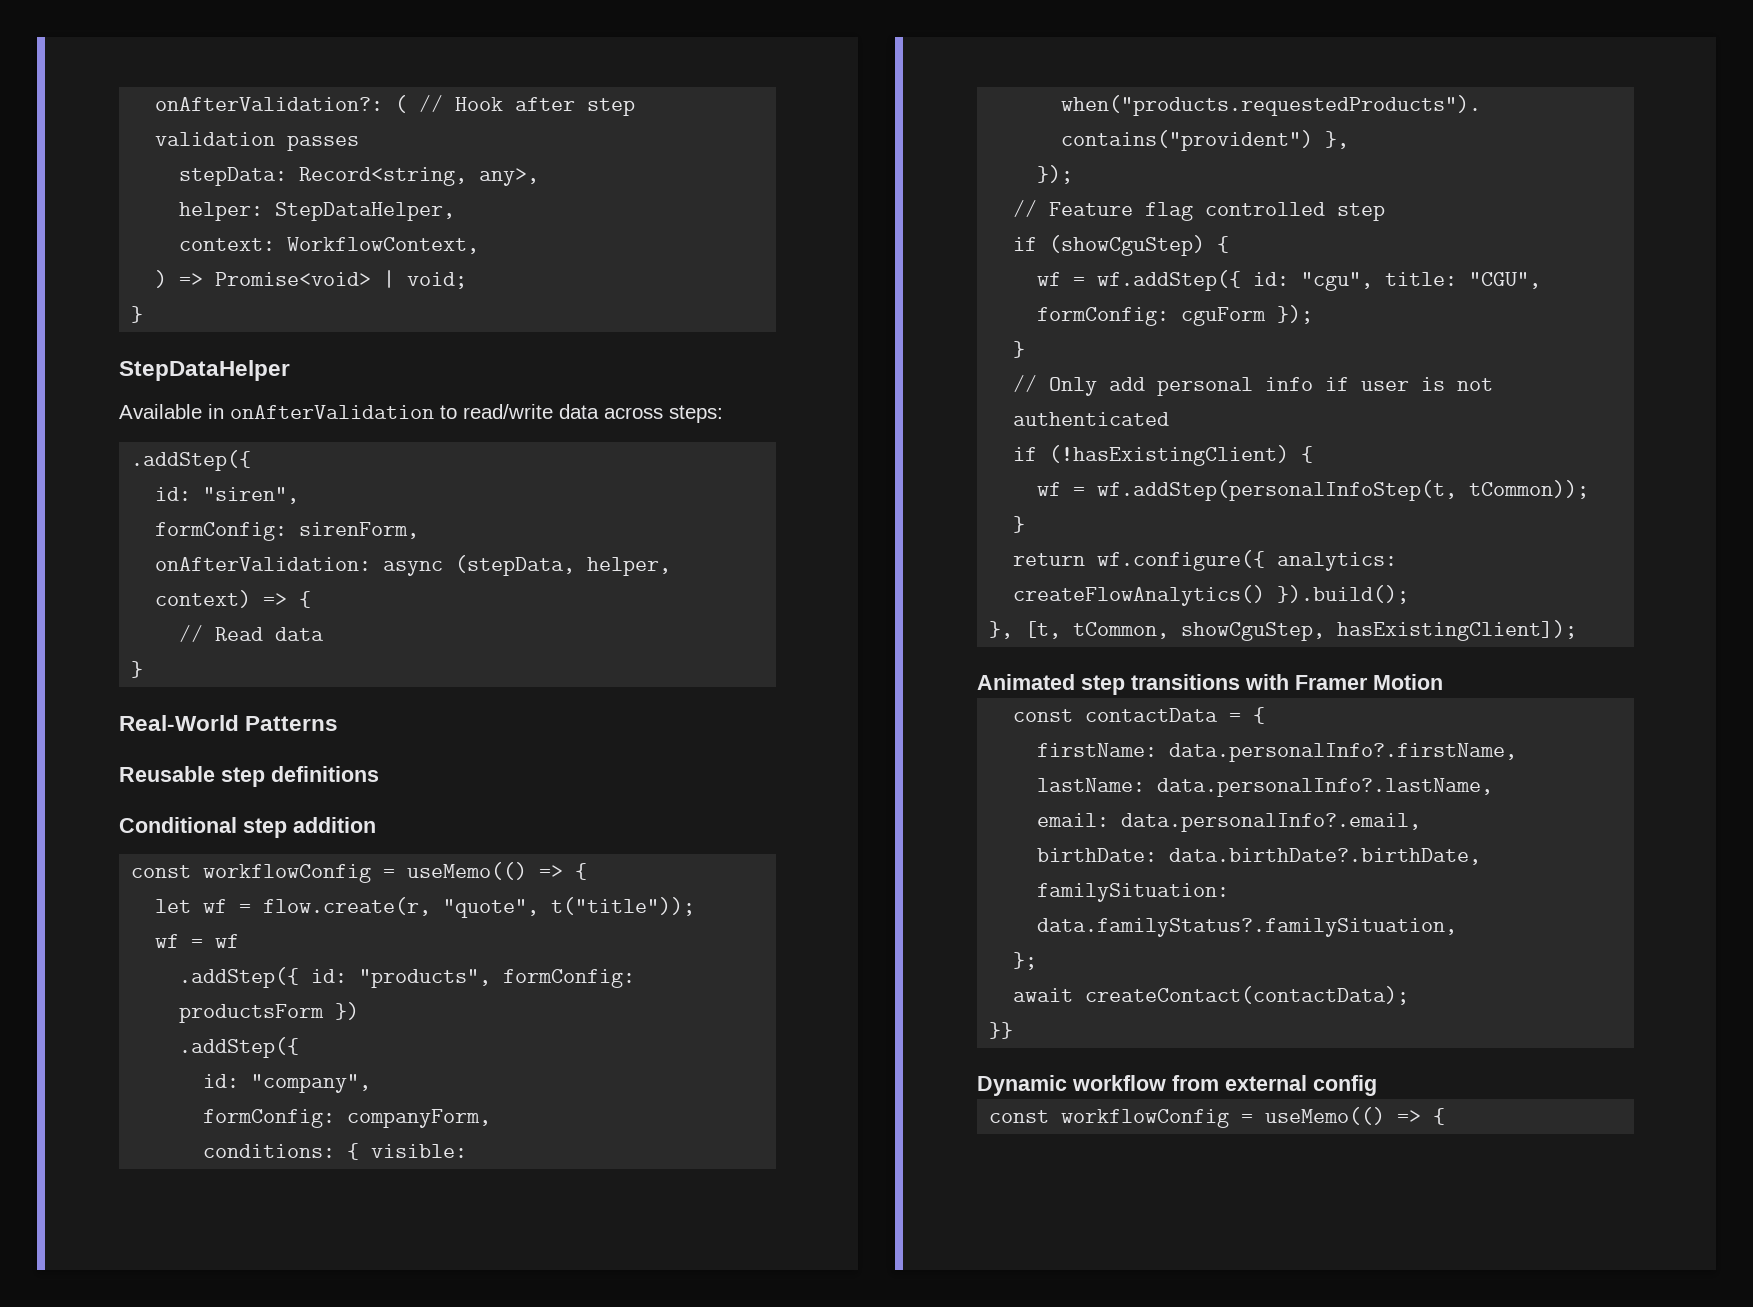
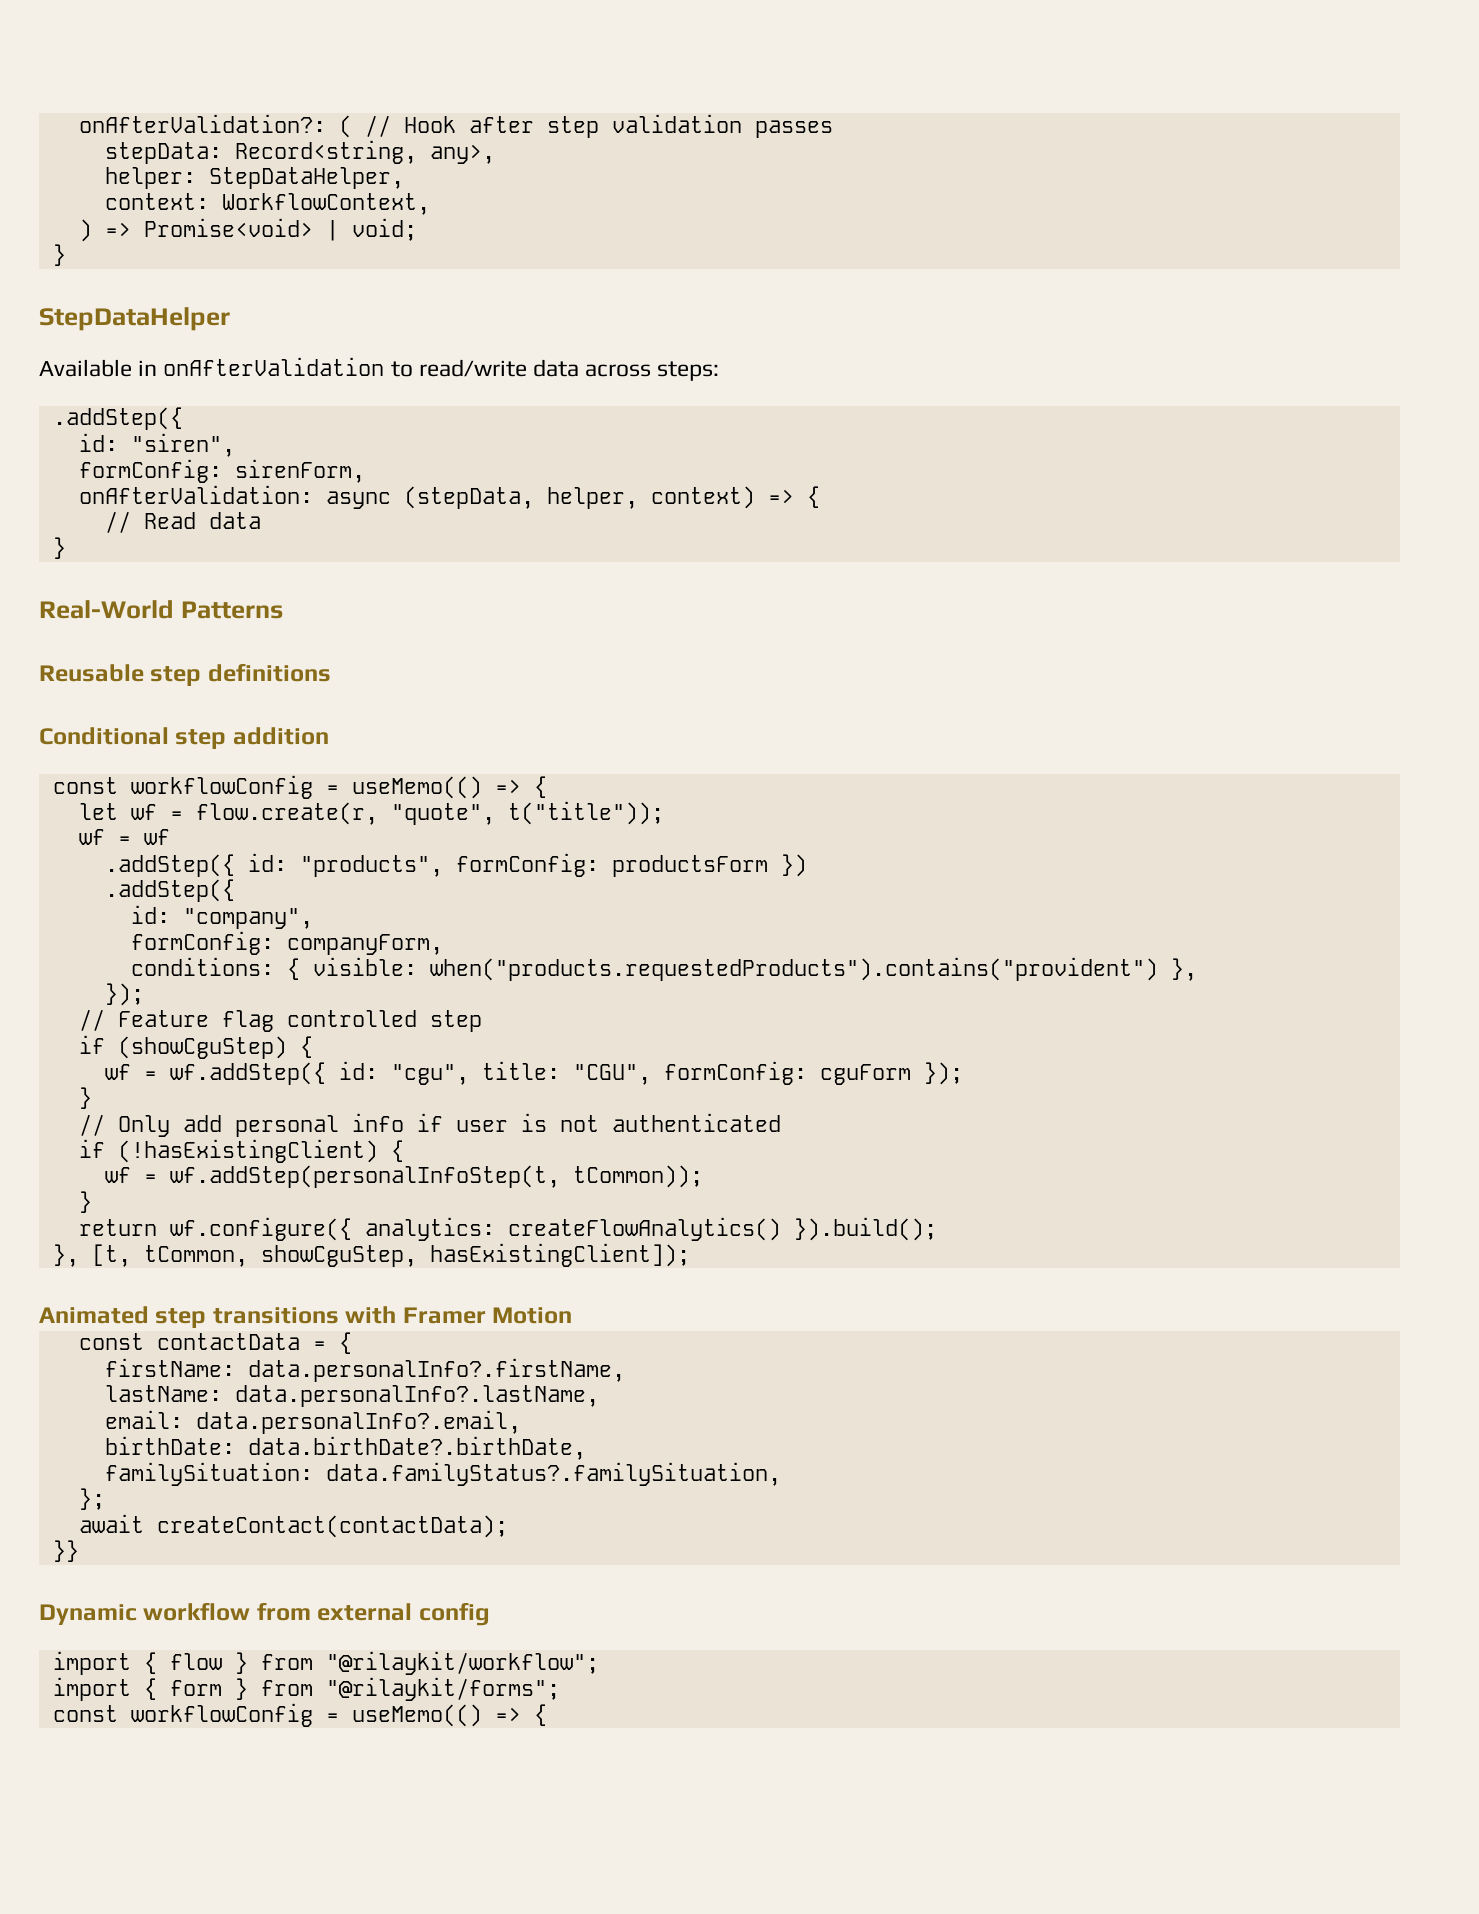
+ import { flow } from "@rilaykit/workflow";
+ import { form } from "@rilaykit/forms";

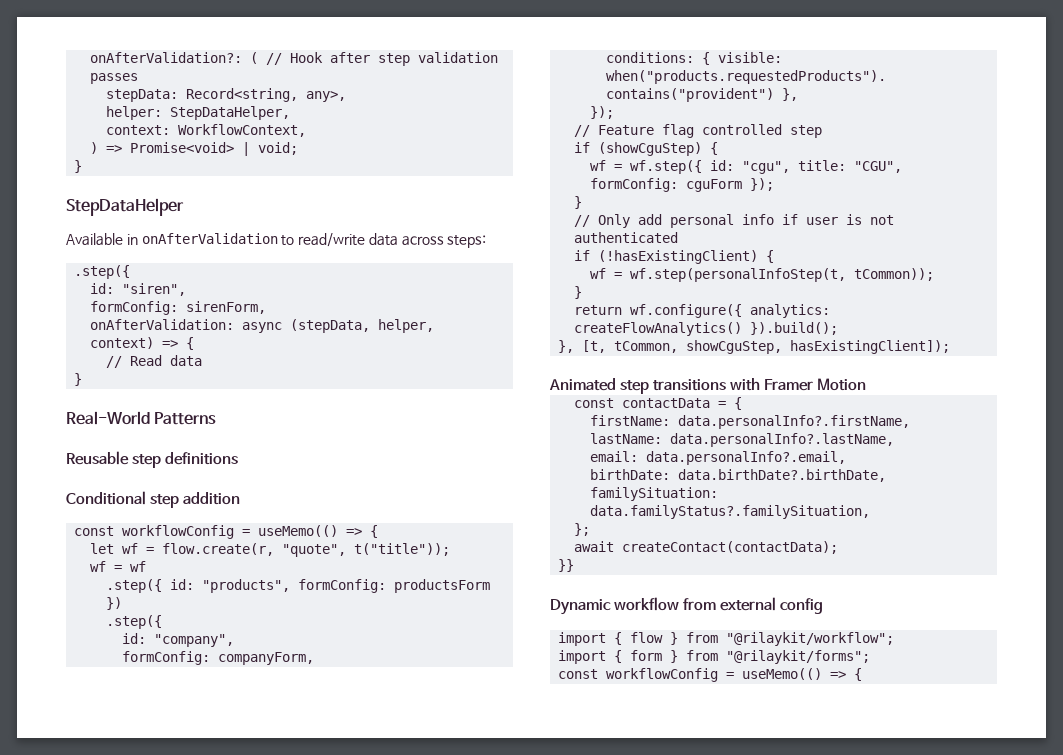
  Available in onAfterValidation to read/write data across steps:
- .addStep({
+ .step({
- .addStep({ id: "products", formConfig: productsForm })
- .addStep({
+ .step({ id: "products", formConfig: productsForm })
+ .step({
- wf = wf.addStep({ id: "cgu", title: "CGU", formConfig: cguForm });
+ wf = wf.step({ id: "cgu", title: "CGU", formConfig: cguForm });
- wf = wf.addStep(personalInfoStep(t, tCommon));
+ wf = wf.step(personalInfoStep(t, tCommon));

